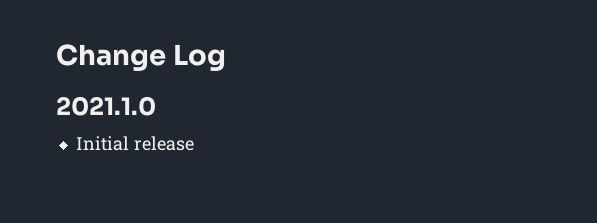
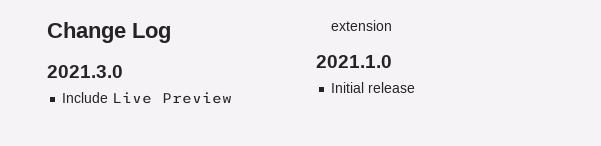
+ 2021.3.0
+ Include Live Preview extension

